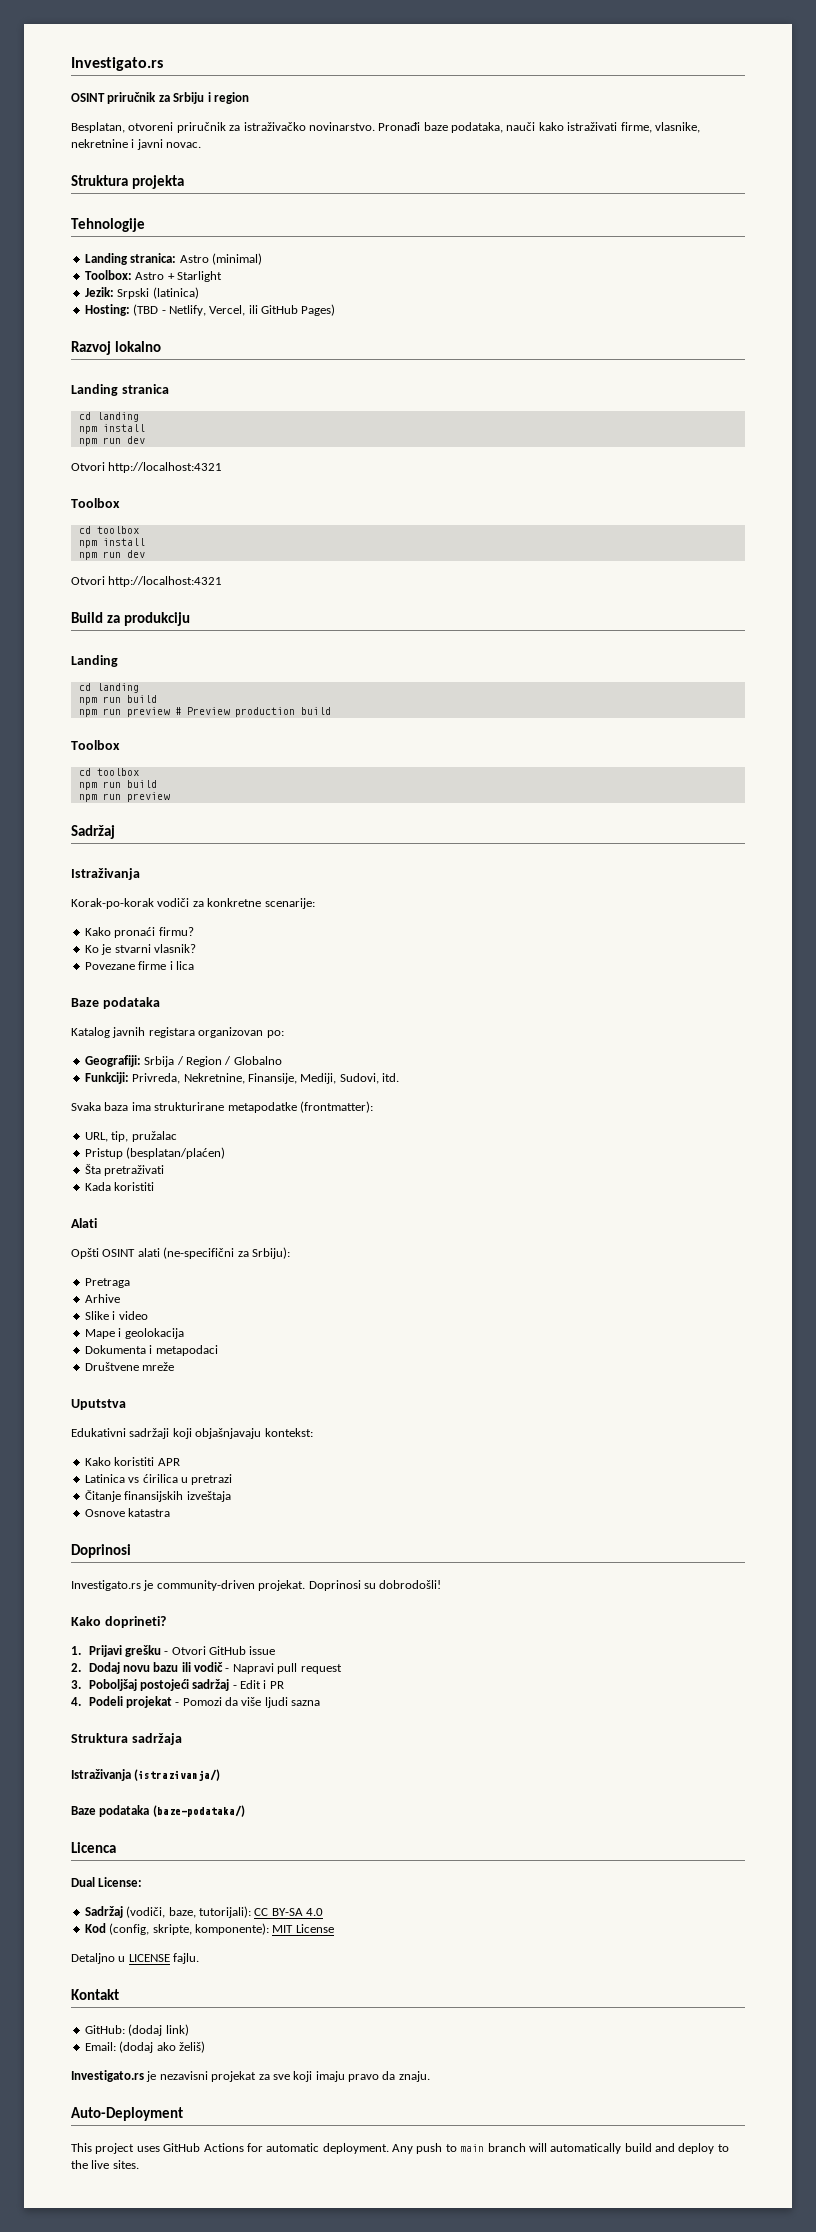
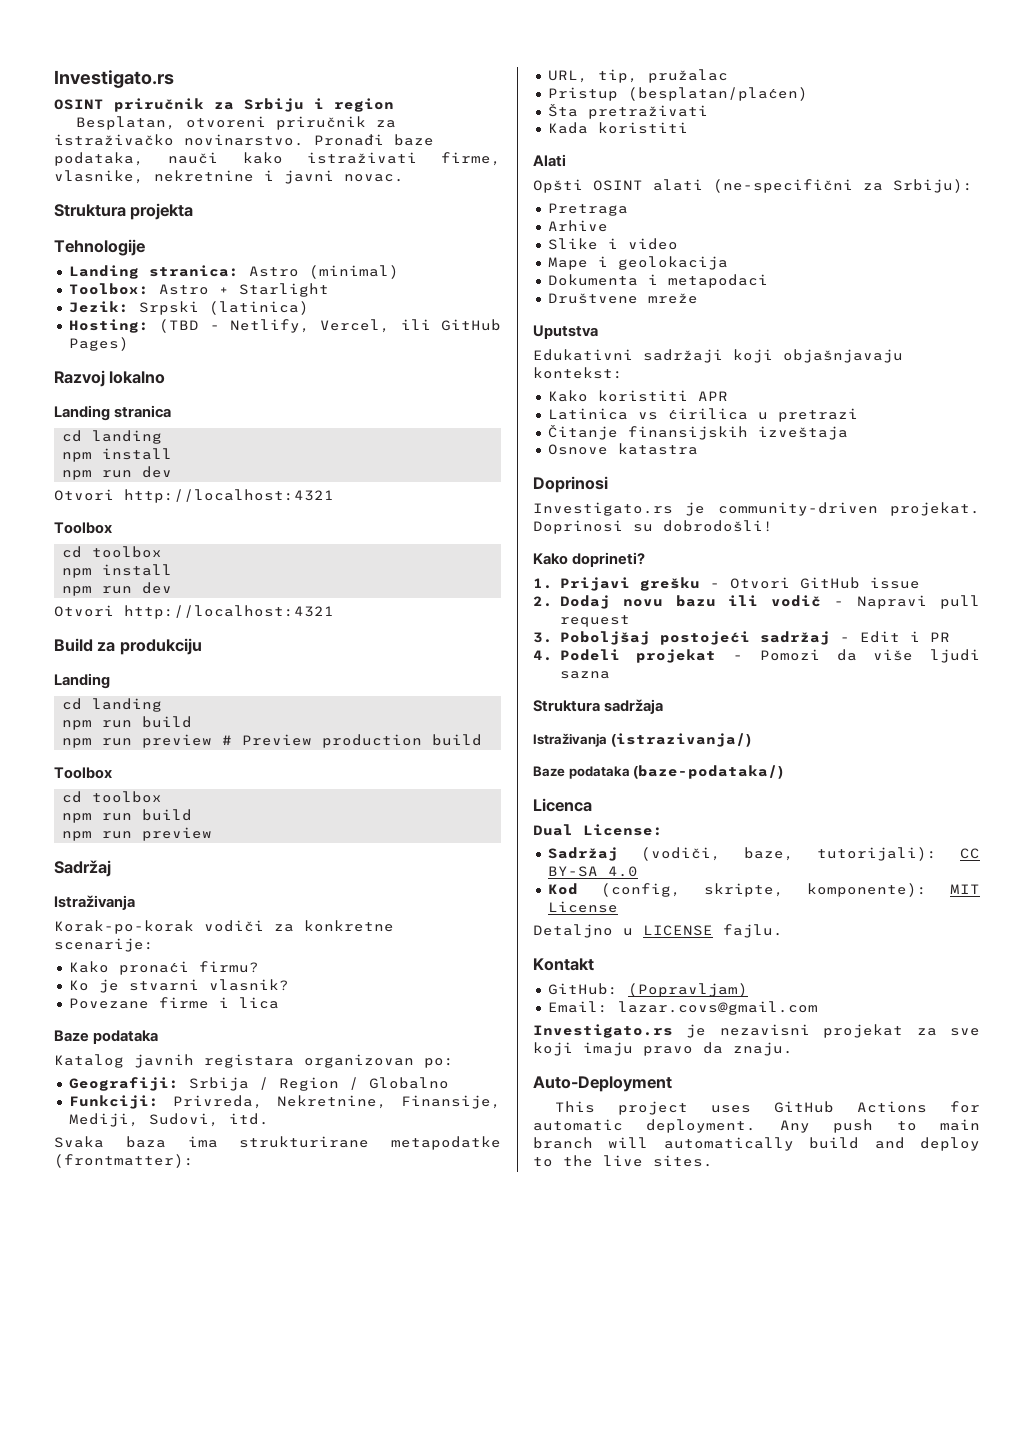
- GitHub: (dodaj link)
+ GitHub: (Popravljam)
- Email: (dodaj ako želiš)
+ Email: lazar.covs@gmail.com

